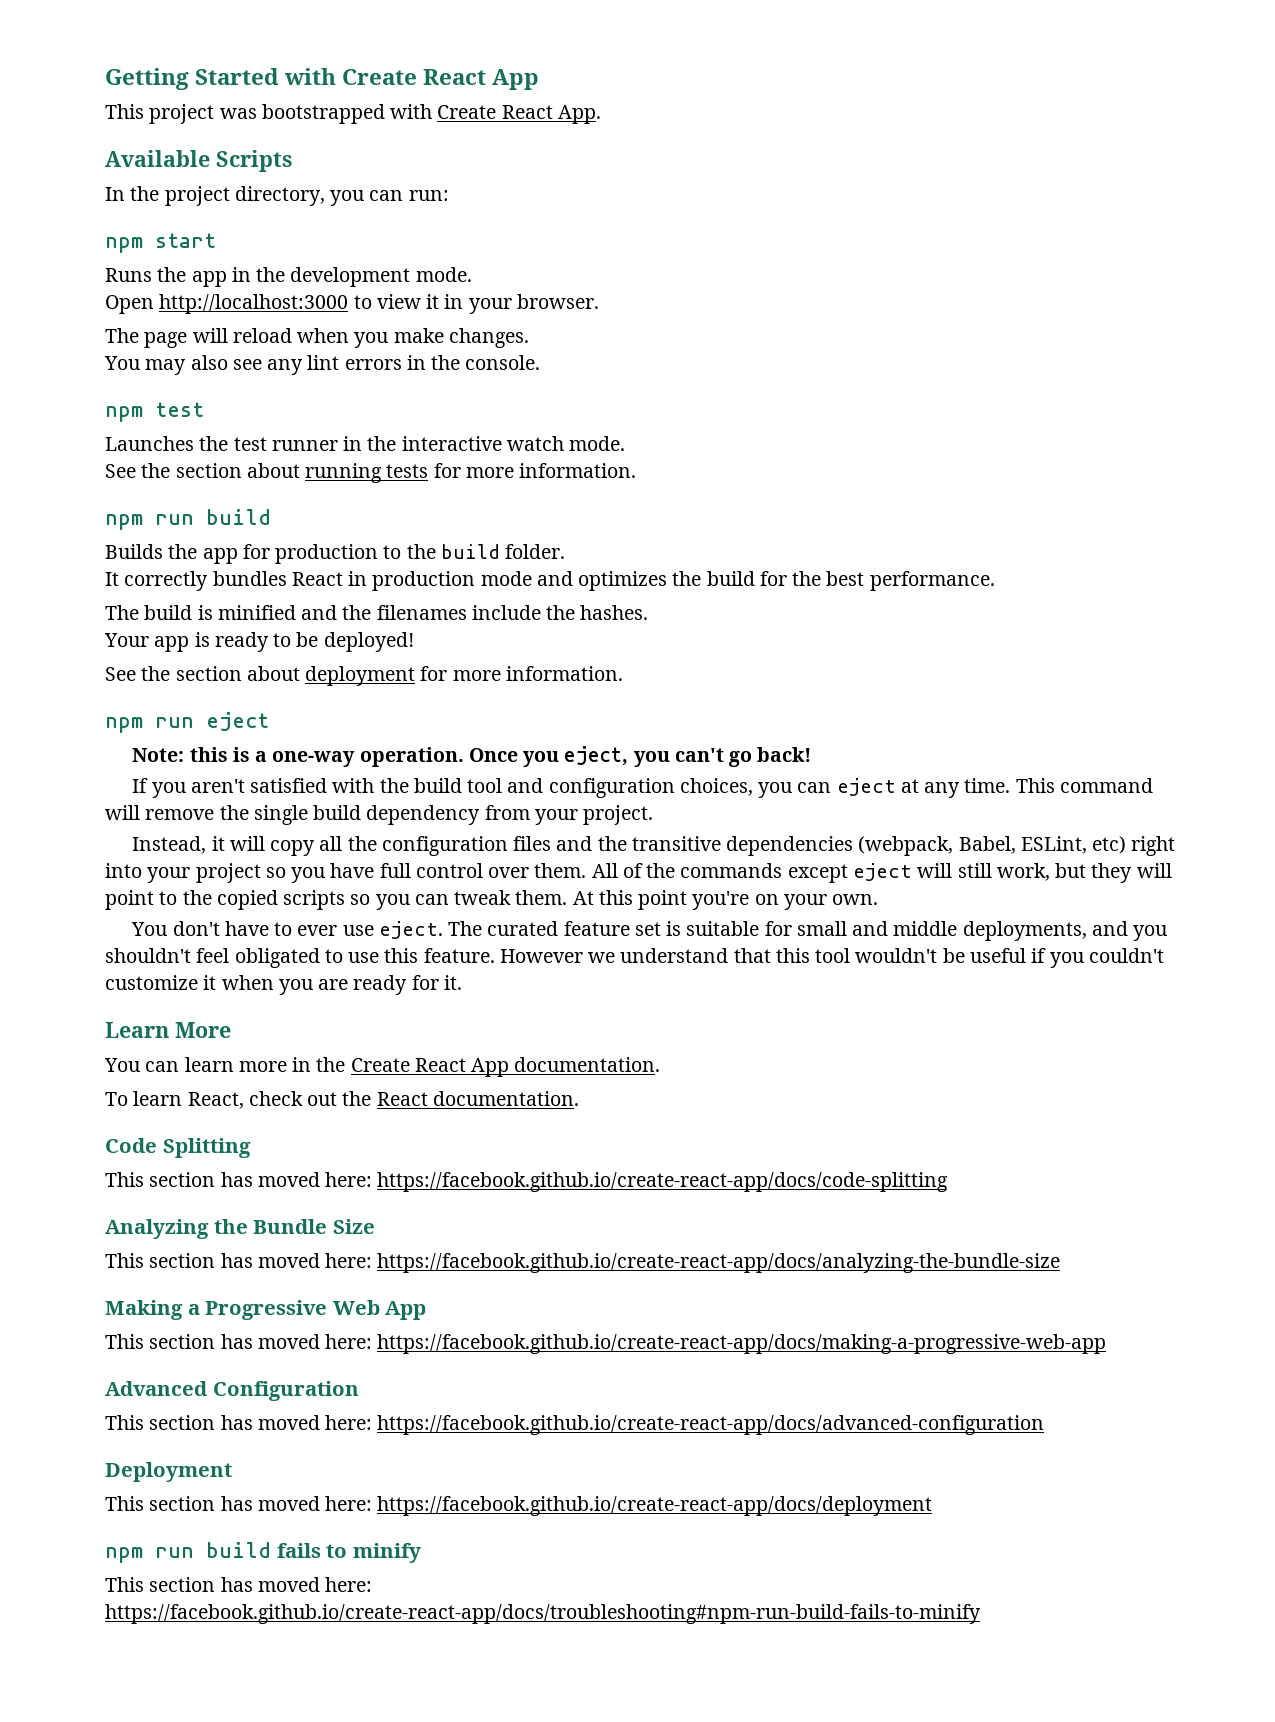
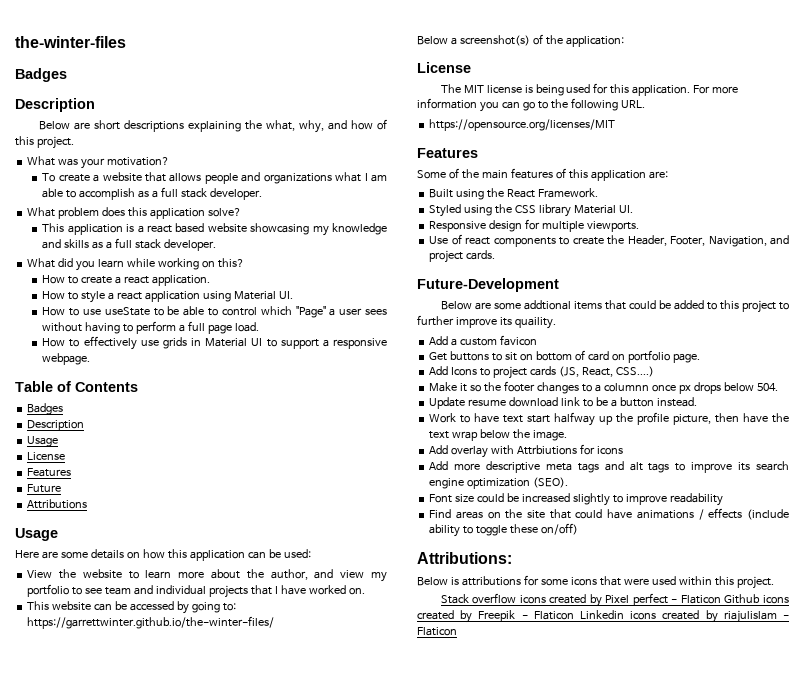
- Getting Started with Create React App
- This project was bootstrapped with Create React App.
- Available Scripts
- In the project directory, you can run:
- npm start
- Runs the app in the development mode.
- Open http://localhost:3000 to view it in your browser.
- The page will reload when you make changes.
- You may also see any lint errors in the console.
- npm test
- Launches the test runner in the interactive watch mode.
- See the section about running tests for more information.
- npm run build
- Builds the app for production to the build folder.
- It correctly bundles React in production mode and optimizes the build for the best performance.
- The build is minified and the filenames include the hashes.
- Your app is ready to be deployed!
- See the section about deployment for more information.
- npm run eject
- Note: this is a one-way operation. Once you eject, you can't go back!
- If you aren't satisfied with the build tool and configuration choices, you can eject at any time. This command will remove the single build dependency from your project.
- Instead, it will copy all the configuration files and the transitive dependencies (webpack, Babel, ESLint, etc) right into your project so you have full control over them. All of the commands except eject will still work, but they will point to the copied scripts so you can tweak them. At this point you're on your own.
- You don't have to ever use eject. The curated feature set is suitable for small and middle deployments, and you shouldn't feel obligated to use this feature. However we understand that this tool wouldn't be useful if you couldn't customize it when you are ready for it.
- Learn More
- You can learn more in the Create React App documentation.
- To learn React, check out the React documentation.
- Code Splitting
- This section has moved here: https://facebook.github.io/create-react-app/docs/code-splitting
- Analyzing the Bundle Size
- This section has moved here: https://facebook.github.io/create-react-app/docs/analyzing-the-bundle-size
- Making a Progressive Web App
- This section has moved here: https://facebook.github.io/create-react-app/docs/making-a-progressive-web-app
- Advanced Configuration
- This section has moved here: https://facebook.github.io/create-react-app/docs/advanced-configuration
- Deployment
- This section has moved here: https://facebook.github.io/create-react-app/docs/deployment
- npm run build fails to minify
- This section has moved here: https://facebook.github.io/create-react-app/docs/troubleshooting#npm-run-build-fails-to-minify
+ the-winter-files
+ Badges
+ Description
+ Below are short descriptions explaining the what, why, and how of this project.
+ What was your motivation?
+ To create a website that allows people and organizations what I am able to accomplish as a full stack developer.
+ What problem does this application solve?
+ This application is a react based website showcasing my knowledge and skills as a full stack developer.
+ What did you learn while working on this?
+ How to create a react application.
+ How to style a react application using Material UI.
+ How to use useState to be able to control which "Page" a user sees without having to perform a full page load.
+ How to effectively use grids in Material UI to support a responsive webpage.
+ Table of Contents
+ Badges
+ Description
+ Usage
+ License
+ Features
+ Future
+ Attributions
+ Usage
+ Here are some details on how this application can be used:
+ View the website to learn more about the author, and view my portfolio to see team and individual projects that I have worked on.
+ This website can be accessed by going to: https://garrettwinter.github.io/the-winter-files/
+ Below a screenshot(s) of the application:
+ License
+ The MIT license is being used for this application. For more information you can go to the following URL.
+ https://opensource.org/licenses/MIT
+ Features
+ Some of the main features of this application are:
+ Built using the React Framework.
+ Styled using the CSS library Material UI.
+ Responsive design for multiple viewports.
+ Use of react components to create the Header, Footer, Navigation, and project cards.
+ Future-Development
+ Below are some addtional items that could be added to this project to further improve its quaility.
+ Add a custom favicon
+ Get buttons to sit on bottom of card on portfolio page.
+ Add Icons to project cards (JS, React, CSS....)
+ Make it so the footer changes to a columnn once px drops below 504.
+ Update resume download link to be a button instead.
+ Work to have text start halfway up the profile picture, then have the text wrap below the image.
+ Add overlay with Attrbiutions for icons
+ Add more descriptive meta tags and alt tags to improve its search engine optimization (SEO).
+ Font size could be increased slightly to improve readability
+ Find areas on the site that could have animations / effects (include ability to toggle these on/off)
+ Attributions:
+ Below is attributions for some icons that were used within this project.
+ Stack overflow icons created by Pixel perfect - Flaticon Github icons created by Freepik - Flaticon Linkedin icons created by riajulislam - Flaticon

